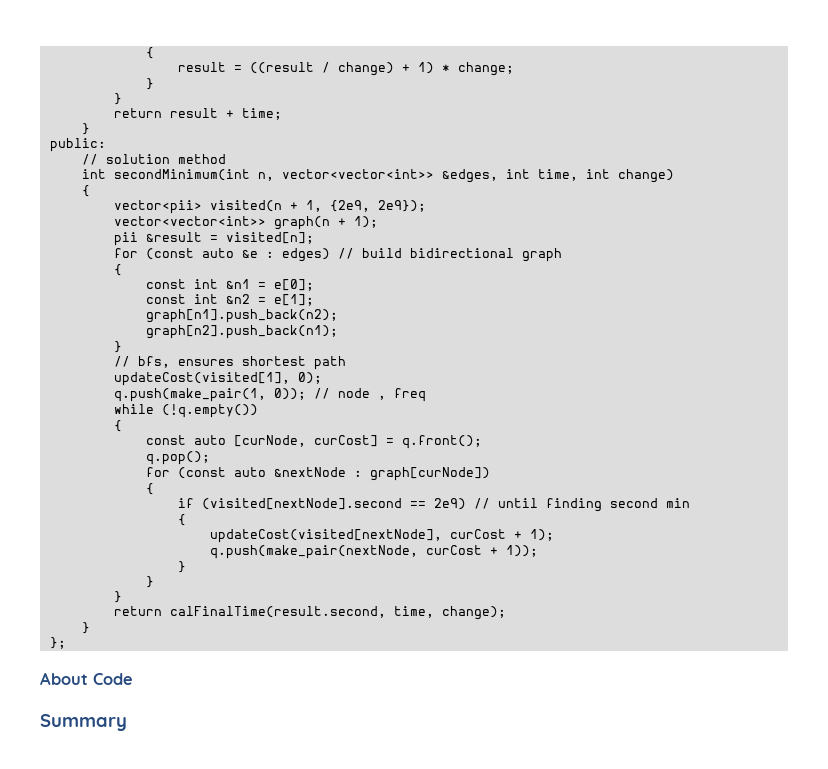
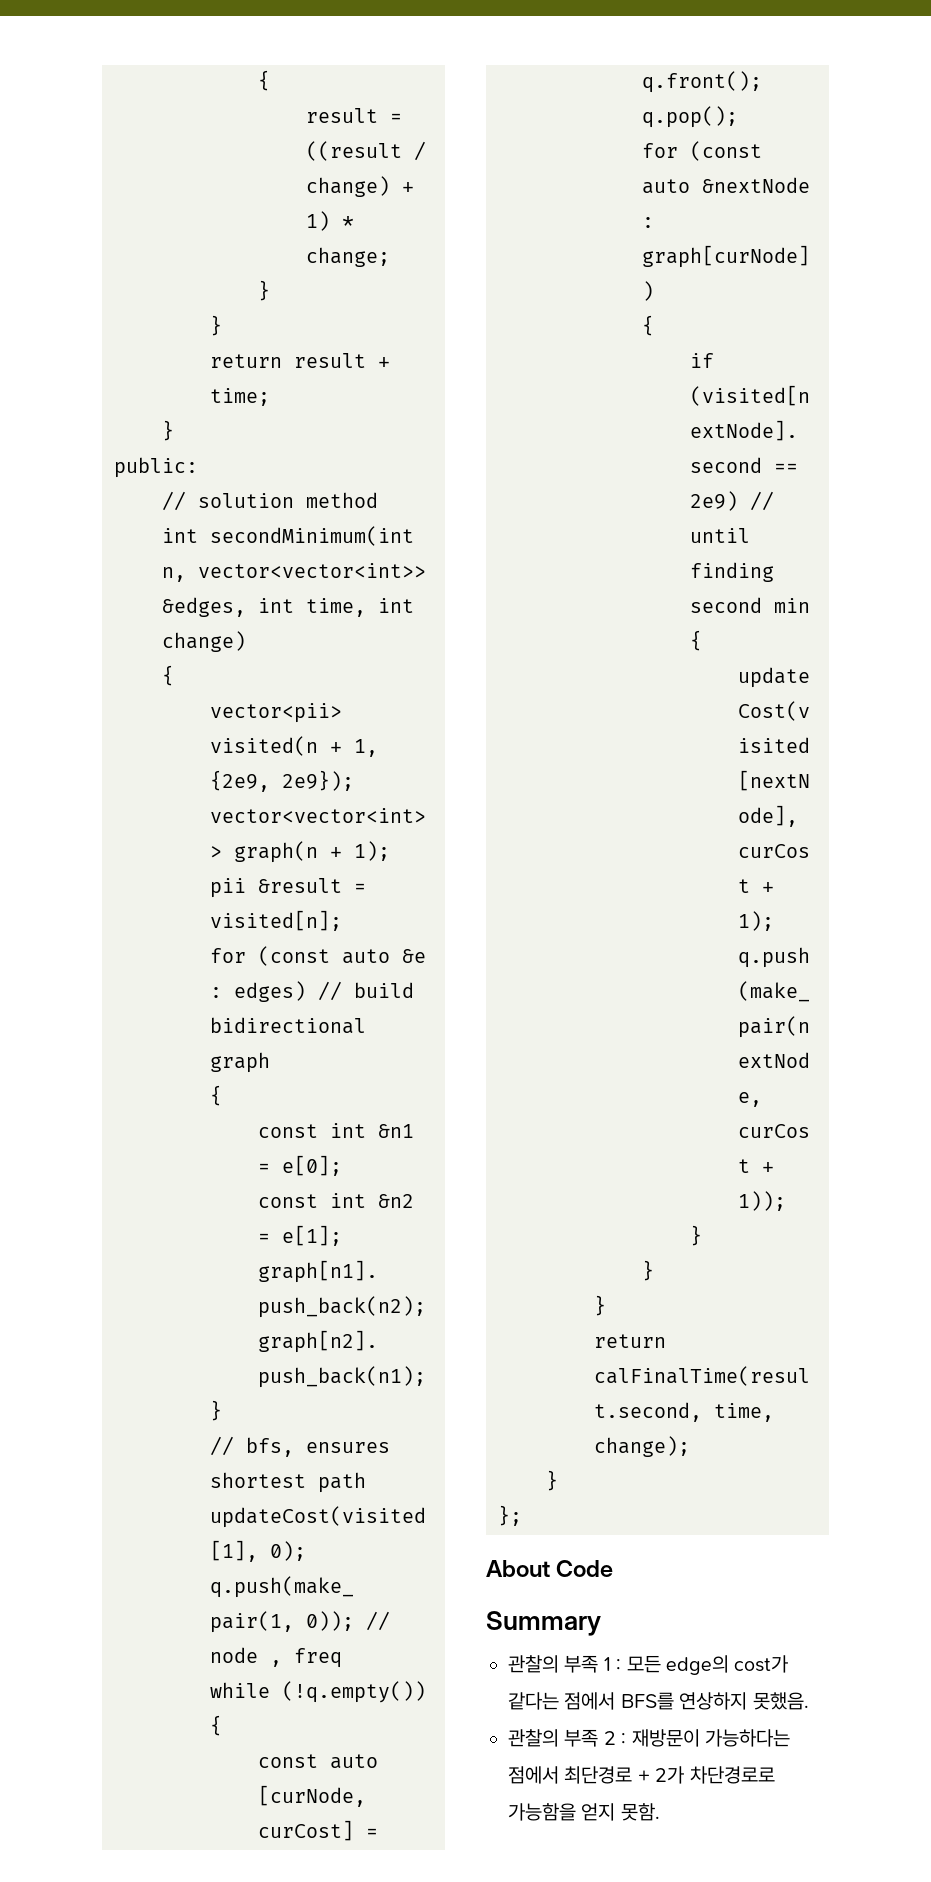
+ 관찰의 부족 1 : 모든 edge의 cost가 같다는 점에서 BFS를 연상하지 못했음.
+ 관찰의 부족 2 : 재방문이 가능하다는 점에서 최단경로 + 2가 차단경로로 가능함을 얻지 못함.

